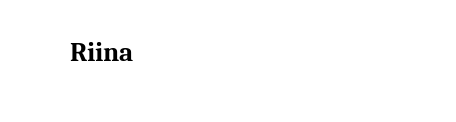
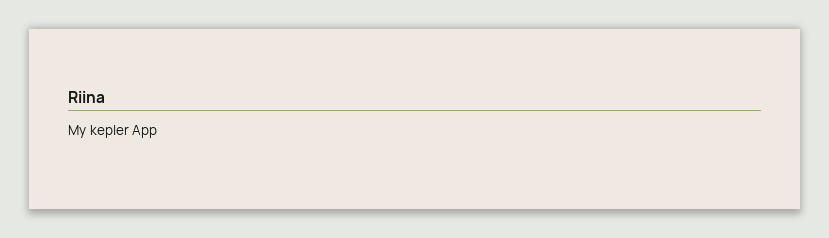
+ My kepler App

